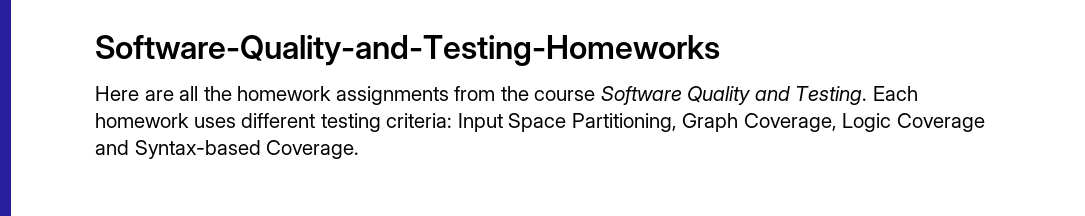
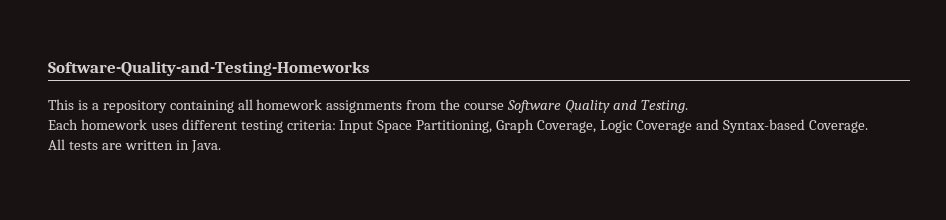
- Here are all the homework assignments from the course Software Quality and Testing. Each homework uses different testing criteria: Input Space Partitioning, Graph Coverage, Logic Coverage and Syntax-based Coverage.
+ This is a repository containing all homework assignments from the course Software Quality and Testing.
+ Each homework uses different testing criteria: Input Space Partitioning, Graph Coverage, Logic Coverage and Syntax-based Coverage.
+ All tests are written in Java.

